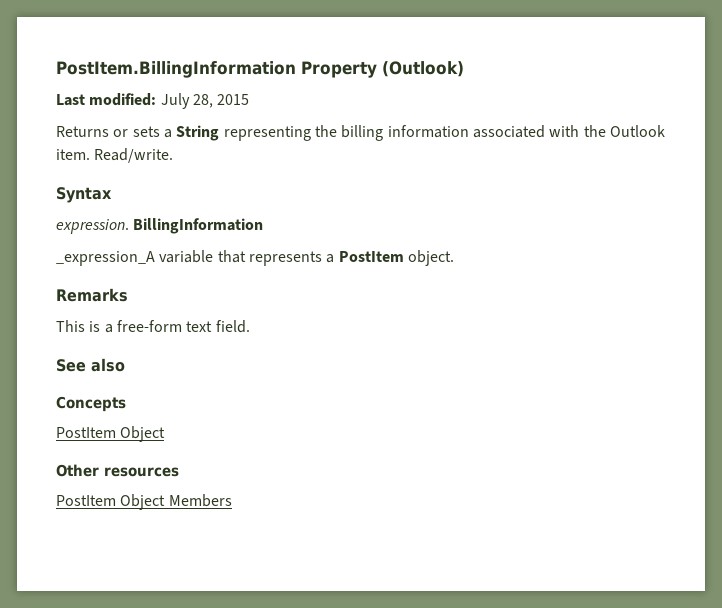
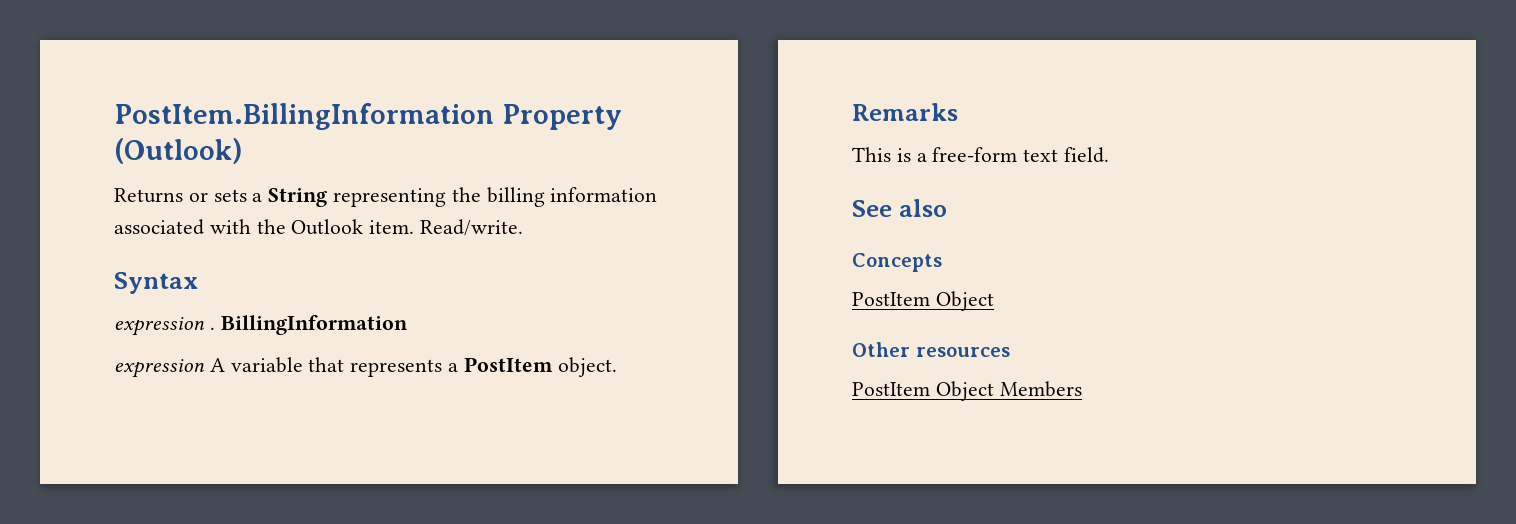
- Last modified: July 28, 2015
- expression.
+ expression .
- _expression_A variable that represents a PostItem object.
+ expression A variable that represents a PostItem object.

